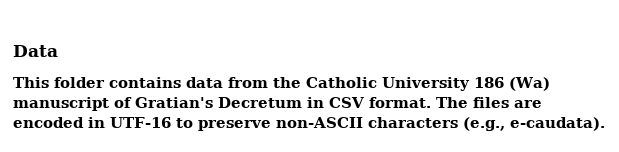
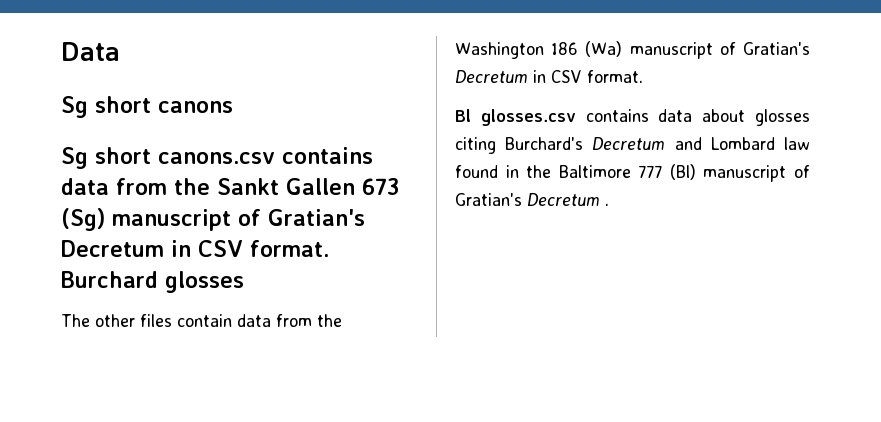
- This folder contains data from the Catholic University 186 (Wa) manuscript of Gratian's Decretum in CSV format. The files are encoded in UTF-16 to preserve non-ASCII characters (e.g., e-caudata).
+ Sg short canons
+ Sg short canons.csv contains data from the Sankt Gallen 673 (Sg) manuscript of Gratian's Decretum in CSV format. Burchard glosses
+ The other files contain data from the Washington 186 (Wa) manuscript of Gratian's Decretum in CSV format.
+ Bl glosses.csv contains data about glosses citing Burchard's Decretum and Lombard law found in the Baltimore 777 (Bl) manuscript of Gratian's Decretum .

